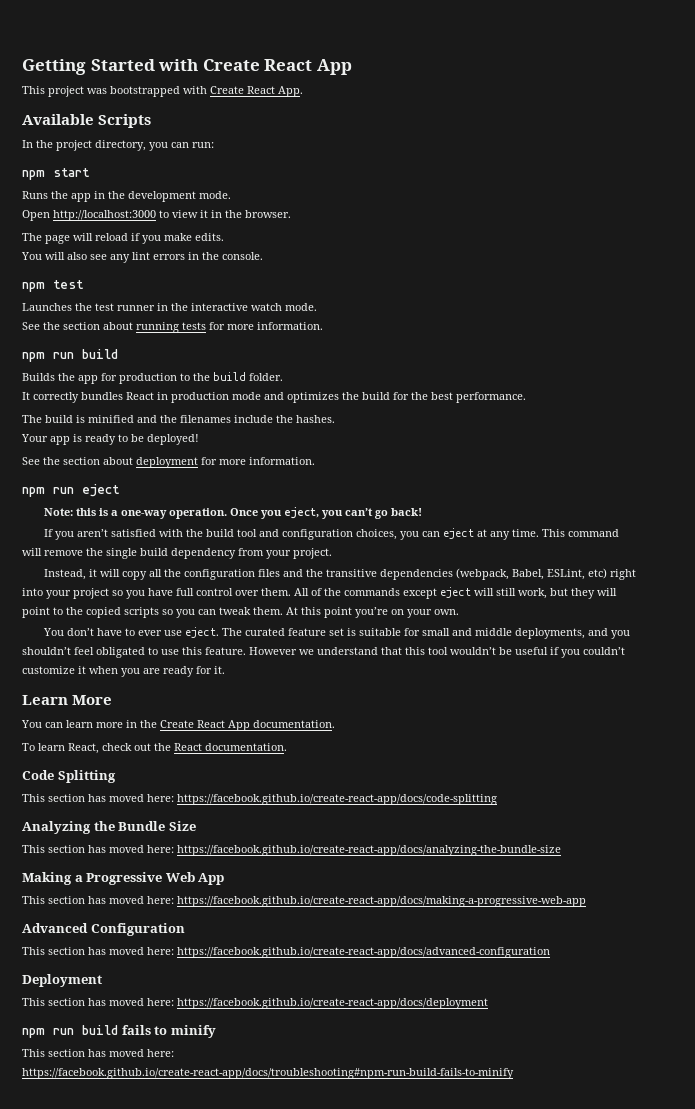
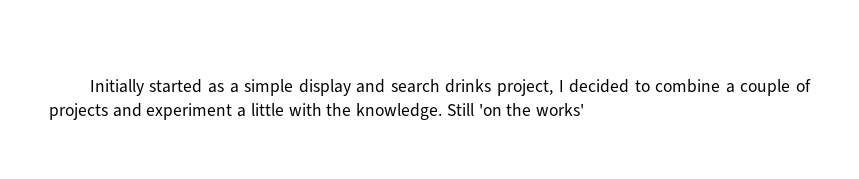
- Getting Started with Create React App
- This project was bootstrapped with Create React App.
- Available Scripts
- In the project directory, you can run:
- npm start
- Runs the app in the development mode.
- Open http://localhost:3000 to view it in the browser.
- The page will reload if you make edits.
- You will also see any lint errors in the console.
- npm test
- Launches the test runner in the interactive watch mode.
- See the section about running tests for more information.
- npm run build
- Builds the app for production to the build folder.
- It correctly bundles React in production mode and optimizes the build for the best performance.
- The build is minified and the filenames include the hashes.
- Your app is ready to be deployed!
- See the section about deployment for more information.
- npm run eject
- Note: this is a one-way operation. Once you eject, you can’t go back!
- If you aren’t satisfied with the build tool and configuration choices, you can eject at any time. This command will remove the single build dependency from your project.
- Instead, it will copy all the configuration files and the transitive dependencies (webpack, Babel, ESLint, etc) right into your project so you have full control over them. All of the commands except eject will still work, but they will point to the copied scripts so you can tweak them. At this point you’re on your own.
- You don’t have to ever use eject. The curated feature set is suitable for small and middle deployments, and you shouldn’t feel obligated to use this feature. However we understand that this tool wouldn’t be useful if you couldn’t customize it when you are ready for it.
- Learn More
- You can learn more in the Create React App documentation.
- To learn React, check out the React documentation.
- Code Splitting
- This section has moved here: https://facebook.github.io/create-react-app/docs/code-splitting
- Analyzing the Bundle Size
- This section has moved here: https://facebook.github.io/create-react-app/docs/analyzing-the-bundle-size
- Making a Progressive Web App
- This section has moved here: https://facebook.github.io/create-react-app/docs/making-a-progressive-web-app
- Advanced Configuration
- This section has moved here: https://facebook.github.io/create-react-app/docs/advanced-configuration
- Deployment
- This section has moved here: https://facebook.github.io/create-react-app/docs/deployment
- npm run build fails to minify
- This section has moved here: https://facebook.github.io/create-react-app/docs/troubleshooting#npm-run-build-fails-to-minify
+ Initially started as a simple display and search drinks project, I decided to combine a couple of projects and experiment a little with the knowledge. Still 'on the works'

